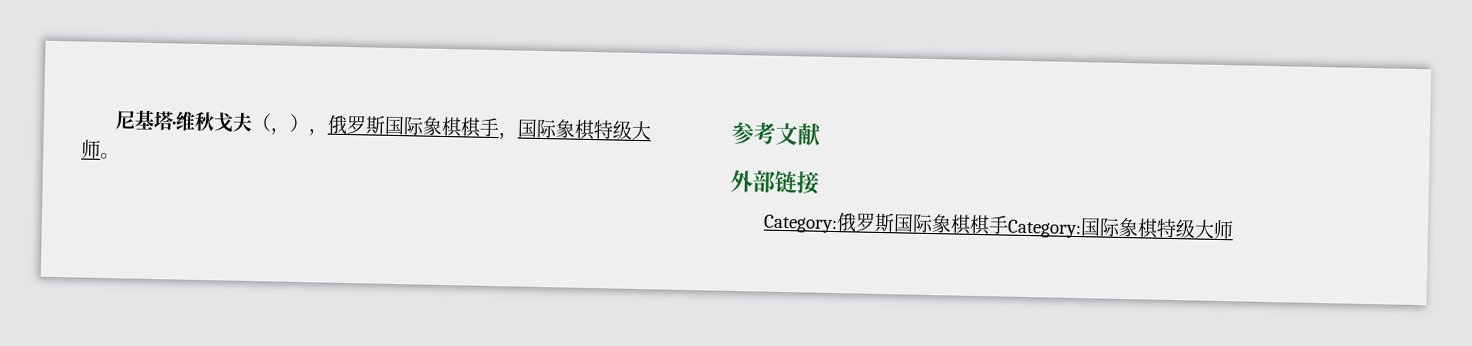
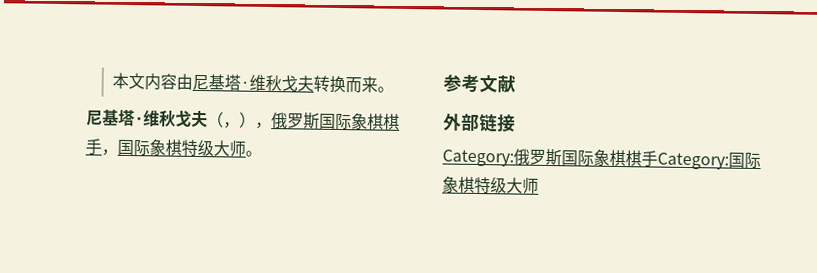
+ 本文内容由尼基塔·维秋戈夫转换而来。

